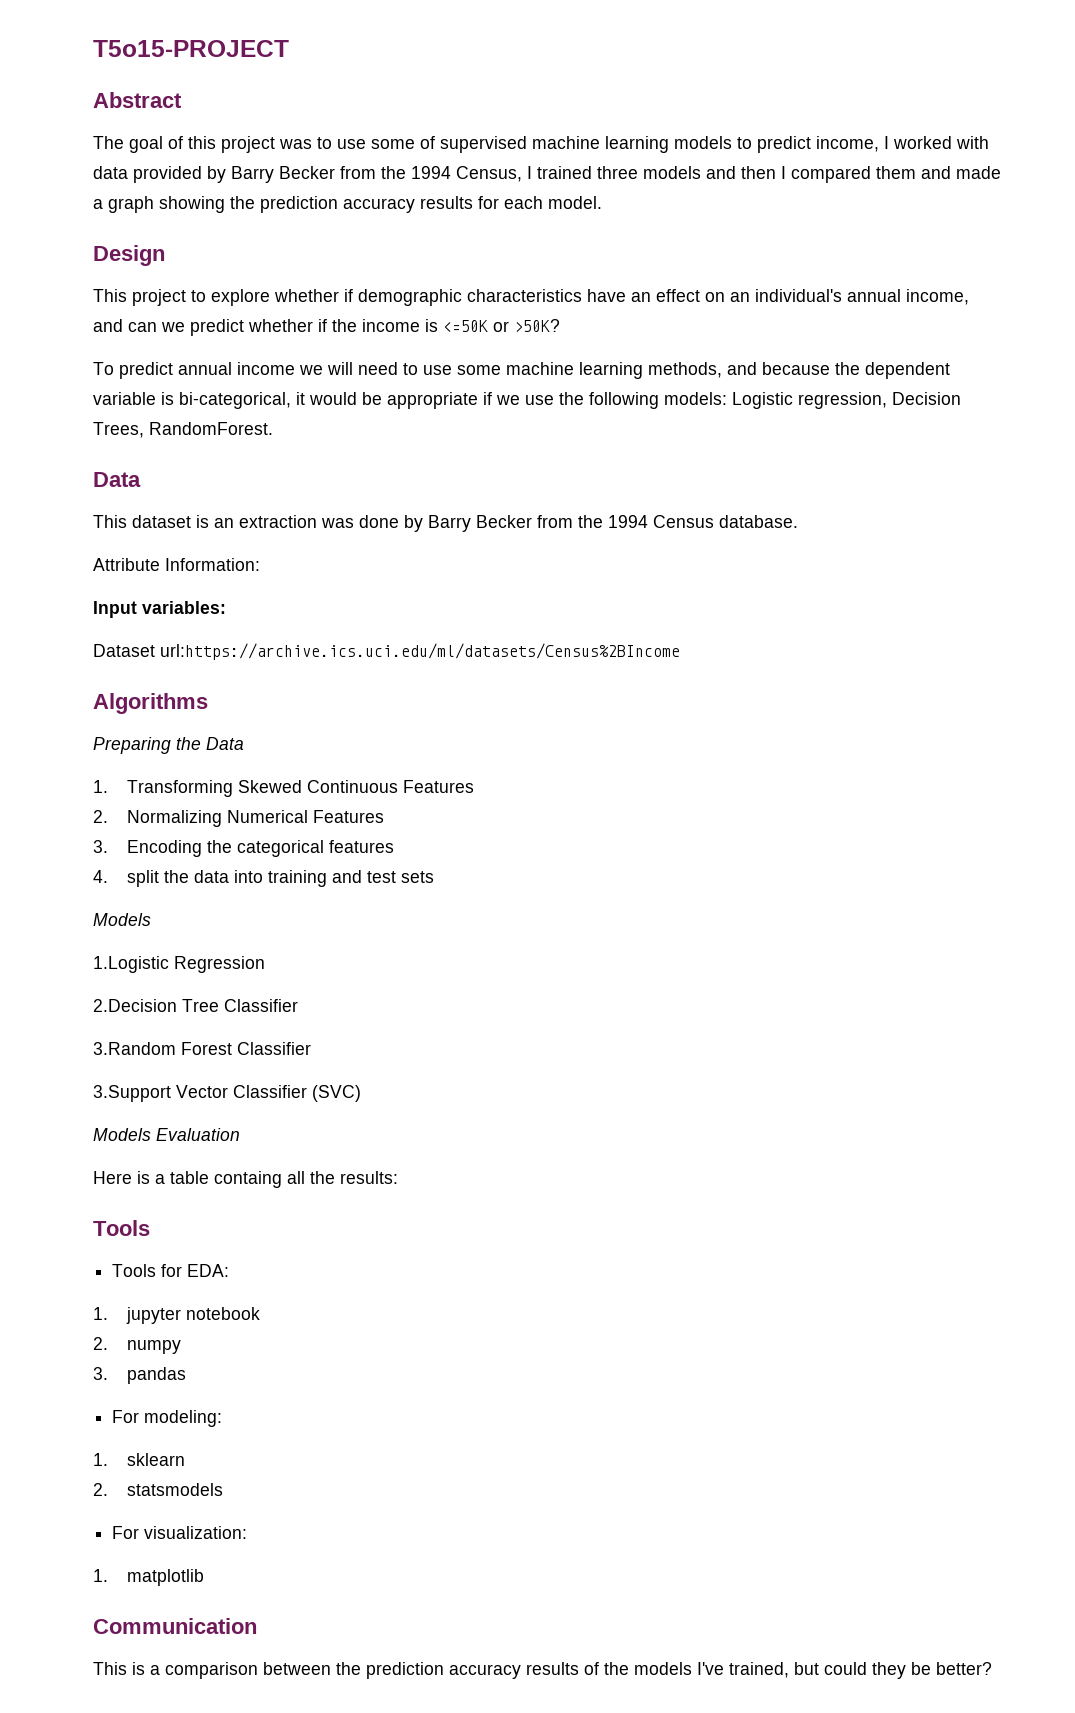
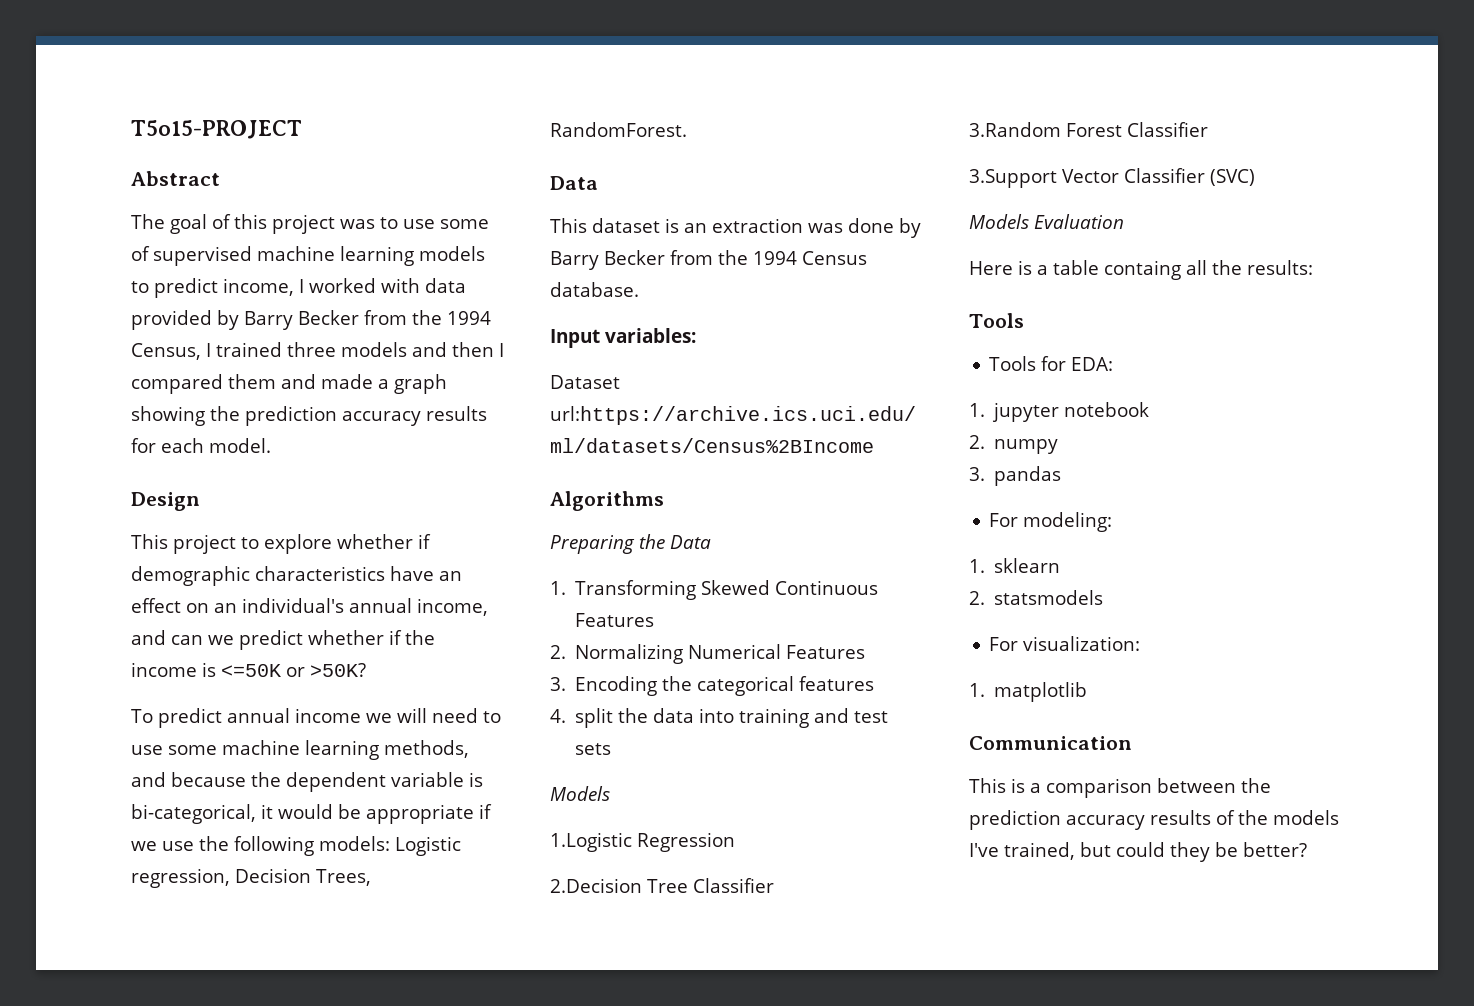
- Attribute Information:

